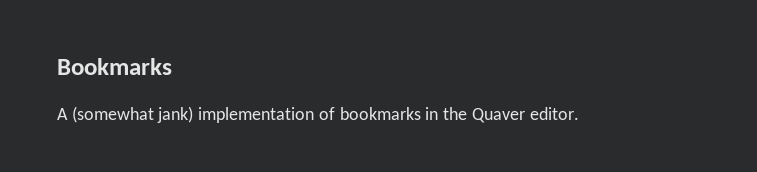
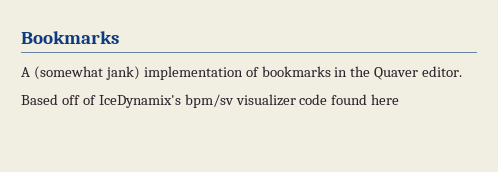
+ Based off of IceDynamix's bpm/sv visualizer code found here

